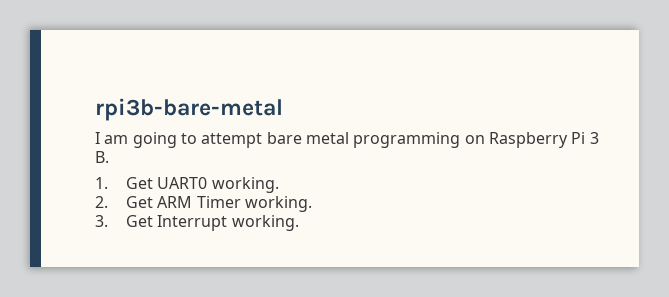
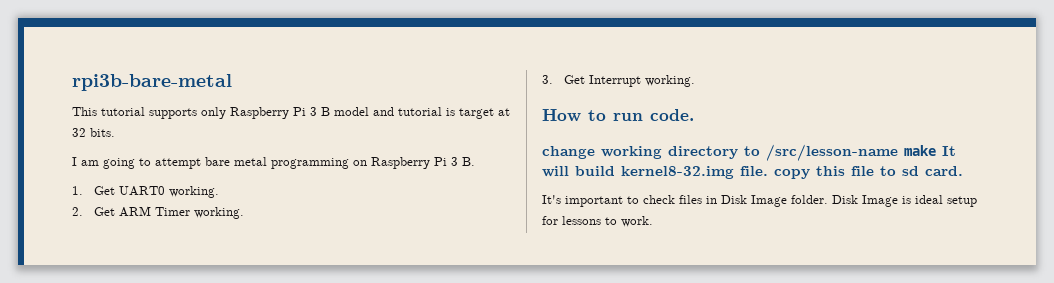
+ This tutorial supports only Raspberry Pi 3 B model and tutorial is target at 32 bits.
+ How to run code.
+ change working directory to /src/lesson-name make It will build kernel8-32.img file. copy this file to sd card.
+ It's important to check files in Disk Image folder. Disk Image is ideal setup for lessons to work.

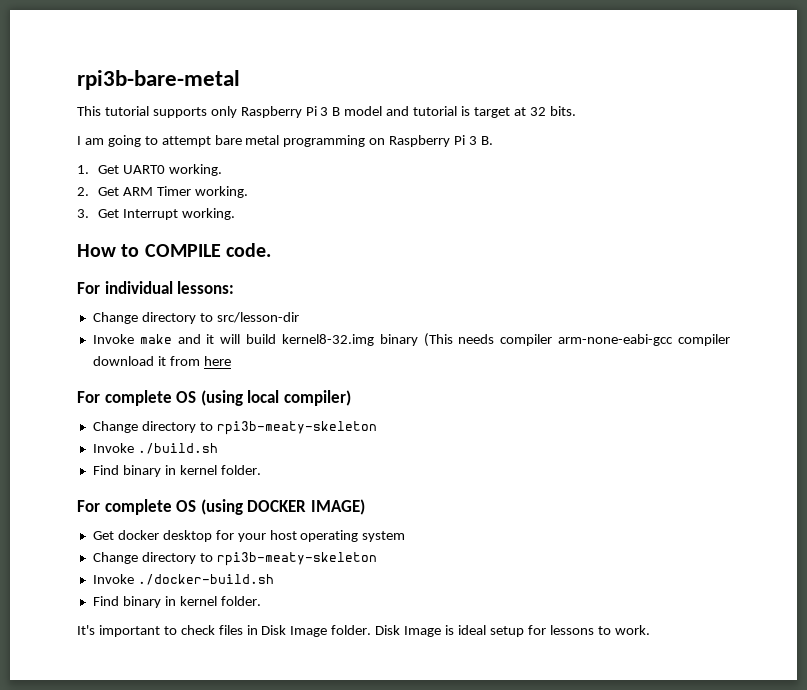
- How to run code.
+ How to COMPILE code.
- change working directory to /src/lesson-name make It will build kernel8-32.img file. copy this file to sd card.
+ For individual lessons:
+ Change directory to src/lesson-dir
+ Invoke make and it will build kernel8-32.img binary (This needs compiler arm-none-eabi-gcc compiler download it from here
+ For complete OS (using local compiler)
+ Change directory to rpi3b-meaty-skeleton
+ Invoke ./build.sh
+ Find binary in kernel folder.
+ For complete OS (using DOCKER IMAGE)
+ Get docker desktop for your host operating system
+ Change directory to rpi3b-meaty-skeleton
+ Invoke ./docker-build.sh
+ Find binary in kernel folder.

